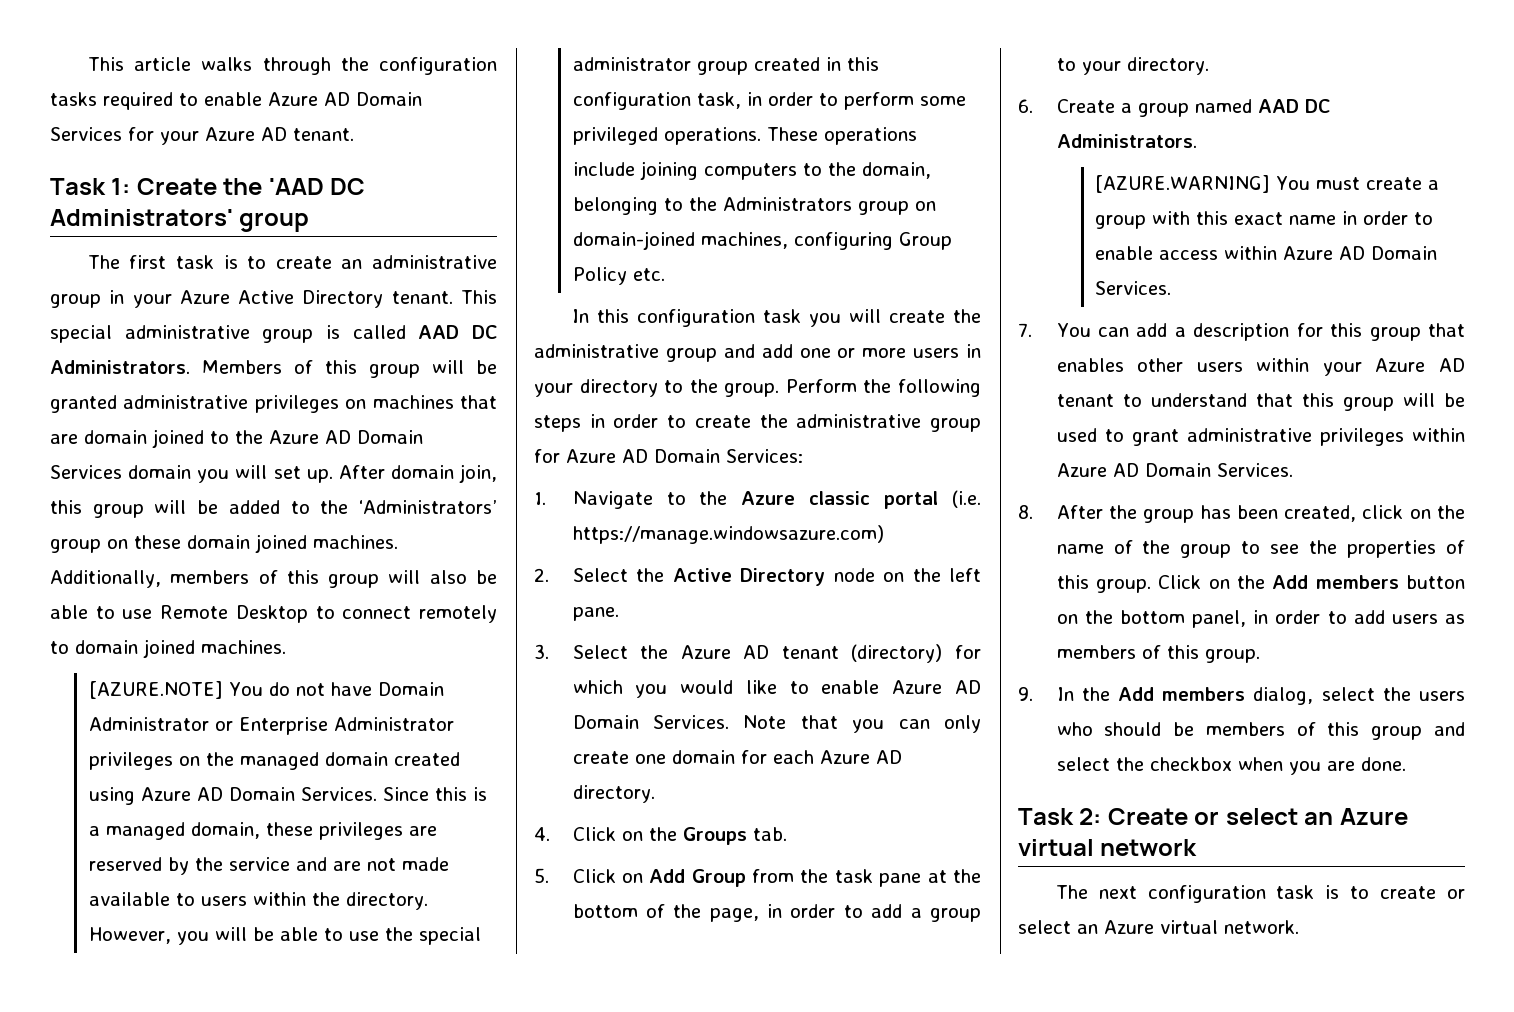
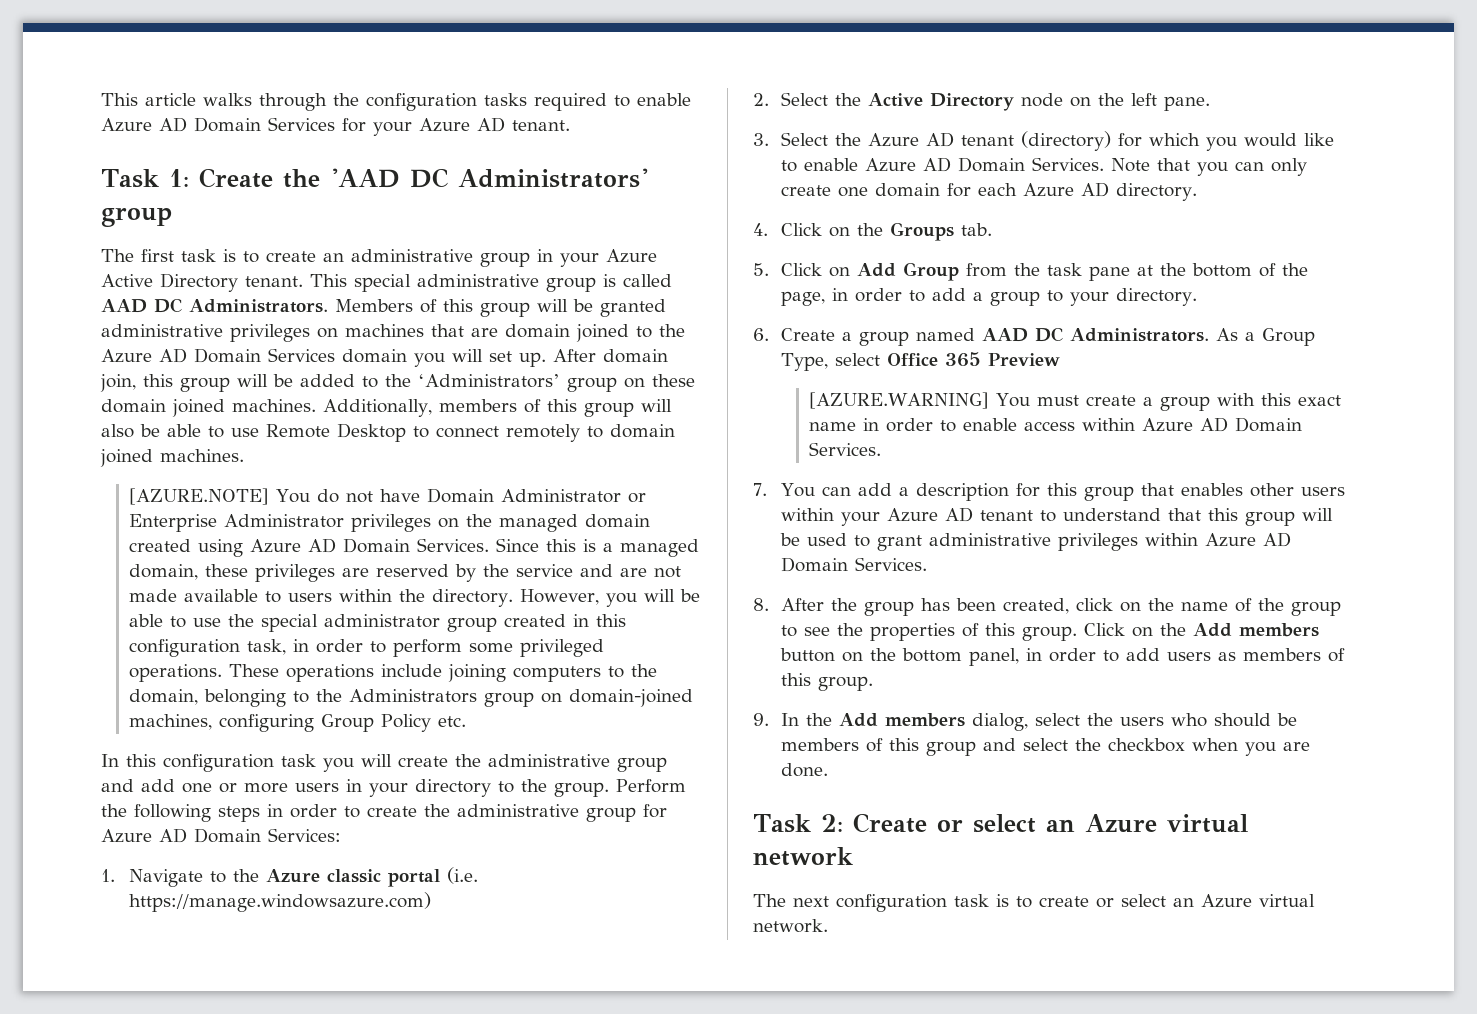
+ As a Group Type, select Office 365 Preview

